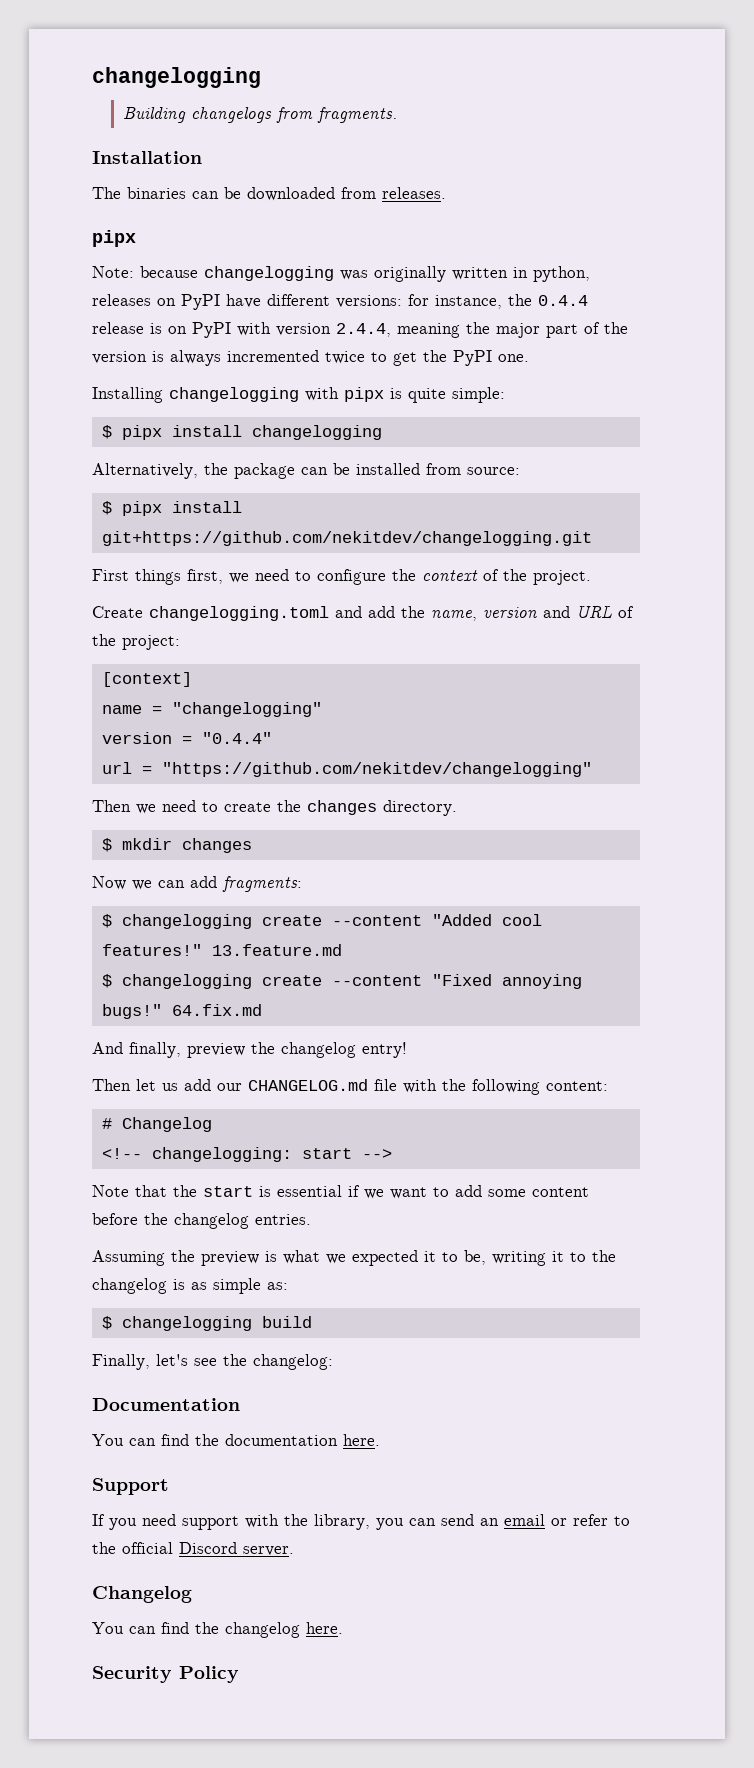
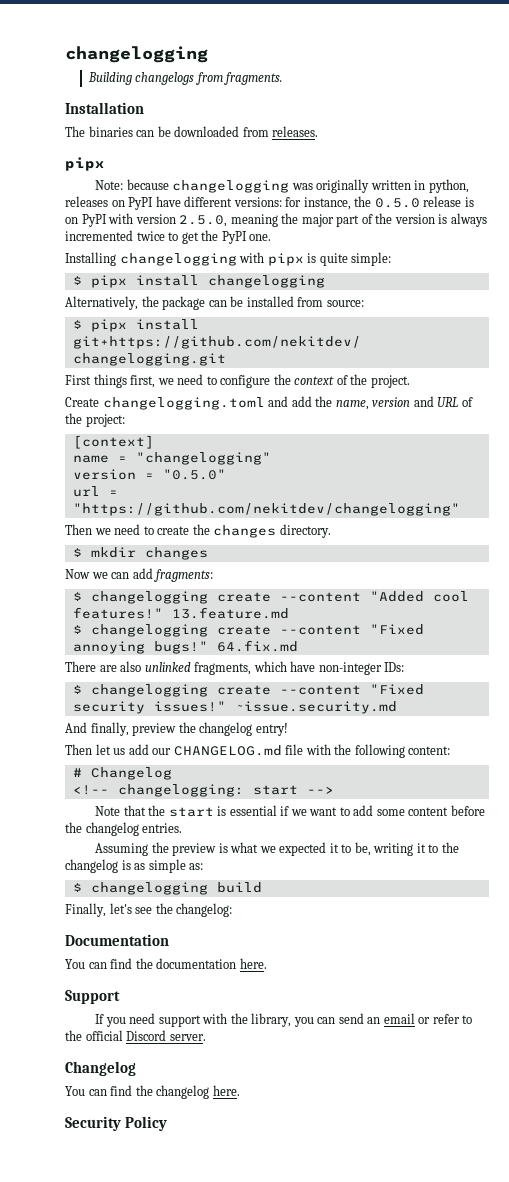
- Note: because changelogging was originally written in python, releases on PyPI have different versions: for instance, the 0.4.4 release is on PyPI with version 2.4.4, meaning the major part of the version is always incremented twice to get the PyPI one.
+ Note: because changelogging was originally written in python, releases on PyPI have different versions: for instance, the 0.5.0 release is on PyPI with version 2.5.0, meaning the major part of the version is always incremented twice to get the PyPI one.
- version = "0.4.4"
+ version = "0.5.0"
+ There are also unlinked fragments, which have non-integer IDs:
+ $ changelogging create --content "Fixed security issues!" ~issue.security.md

